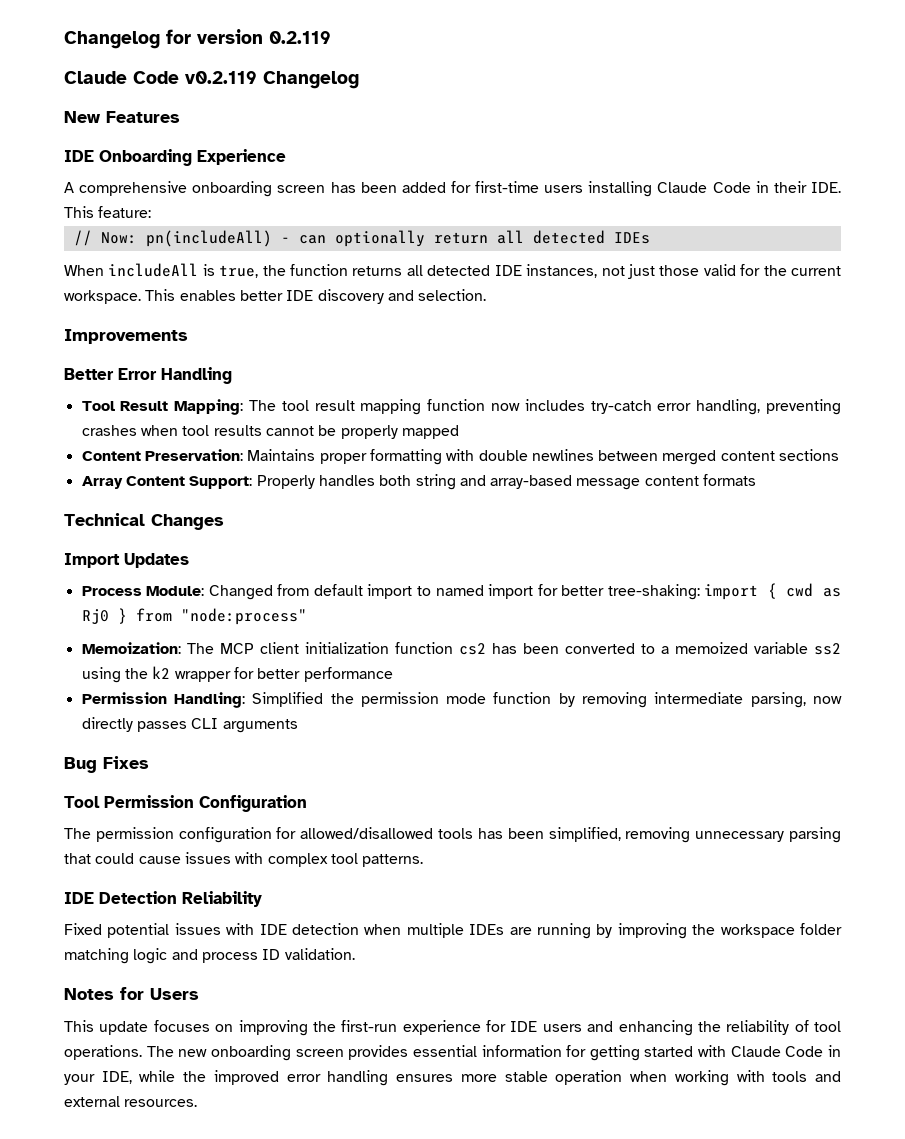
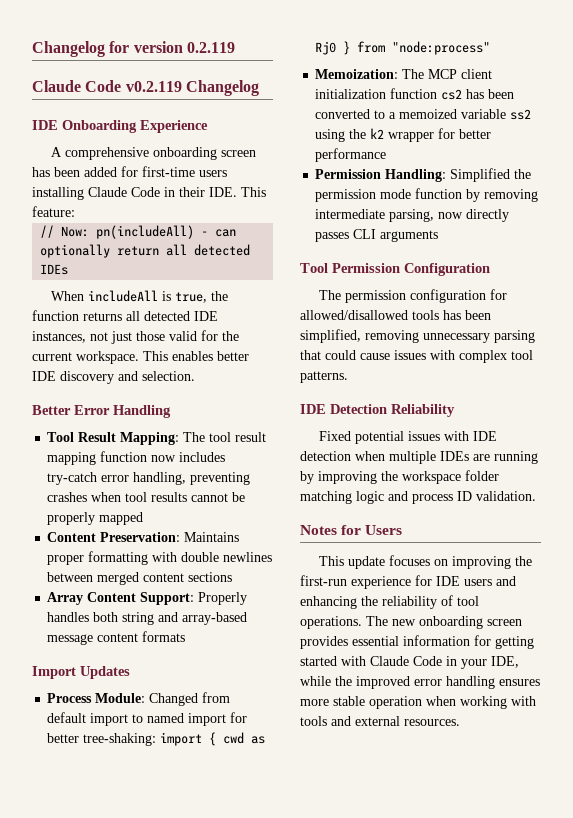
- New Features
- Improvements
- Technical Changes
- Bug Fixes

